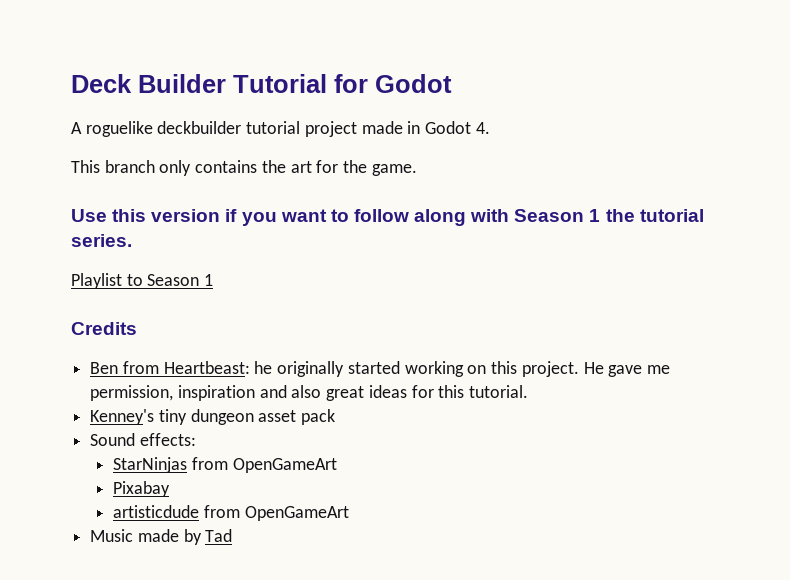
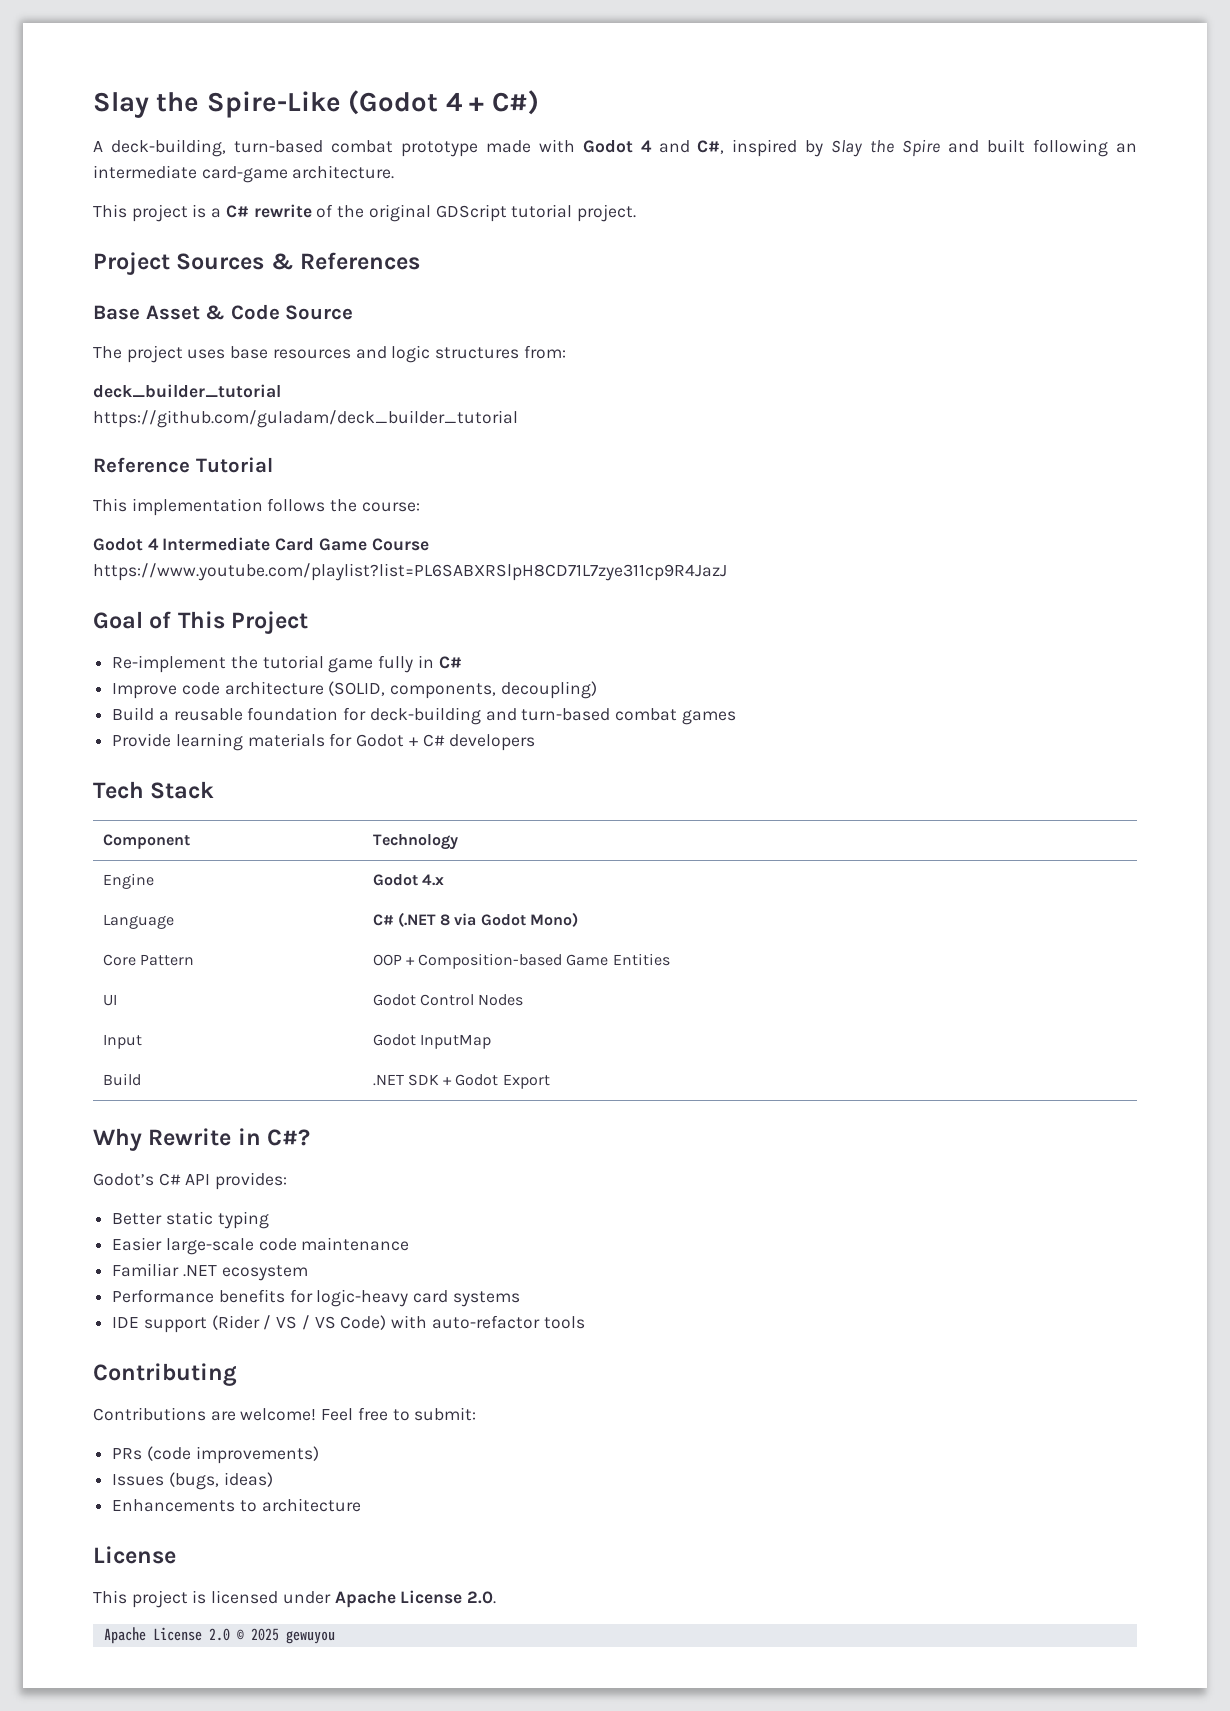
- Deck Builder Tutorial for Godot
- A roguelike deckbuilder tutorial project made in Godot 4.
- This branch only contains the art for the game.
- Use this version if you want to follow along with Season 1 the tutorial series.
- Playlist to Season 1
- Credits
- Ben from Heartbeast: he originally started working on this project. He gave me permission, inspiration and also great ideas for this tutorial.
- Kenney's tiny dungeon asset pack
- Sound effects:
- StarNinjas from OpenGameArt
- Pixabay
- artisticdude from OpenGameArt
- Music made by Tad
+ Slay the Spire-Like (Godot 4 + C#)
+ A deck-building, turn-based combat prototype made with Godot 4 and C#, inspired by Slay the Spire and built following an intermediate card-game architecture.
+ This project is a C# rewrite of the original GDScript tutorial project.
+ Project Sources & References
+ Base Asset & Code Source
+ The project uses base resources and logic structures from:
+ deck_builder_tutorial
+ https://github.com/guladam/deck_builder_tutorial
+ Reference Tutorial
+ This implementation follows the course:
+ Godot 4 Intermediate Card Game Course
+ https://www.youtube.com/playlist?list=PL6SABXRSlpH8CD71L7zye311cp9R4JazJ
+ Goal of This Project
+ Re-implement the tutorial game fully in C#
+ Improve code architecture (SOLID, components, decoupling)
+ Build a reusable foundation for deck-building and turn-based combat games
+ Provide learning materials for Godot + C# developers
+ Tech Stack
+ Component | Technology
+ Engine | Godot 4.x
+ Language | C# (.NET 8 via Godot Mono)
+ Core Pattern | OOP + Composition-based Game Entities
+ UI | Godot Control Nodes
+ Input | Godot InputMap
+ Build | .NET SDK + Godot Export
+ Why Rewrite in C#?
+ Godot’s C# API provides:
+ Better static typing
+ Easier large-scale code maintenance
+ Familiar .NET ecosystem
+ Performance benefits for logic-heavy card systems
+ IDE support (Rider / VS / VS Code) with auto-refactor tools
+ Contributing
+ Contributions are welcome! Feel free to submit:
+ PRs (code improvements)
+ Issues (bugs, ideas)
+ Enhancements to architecture
+ License
+ This project is licensed under Apache License 2.0.
+ Apache License 2.0 © 2025 gewuyou

